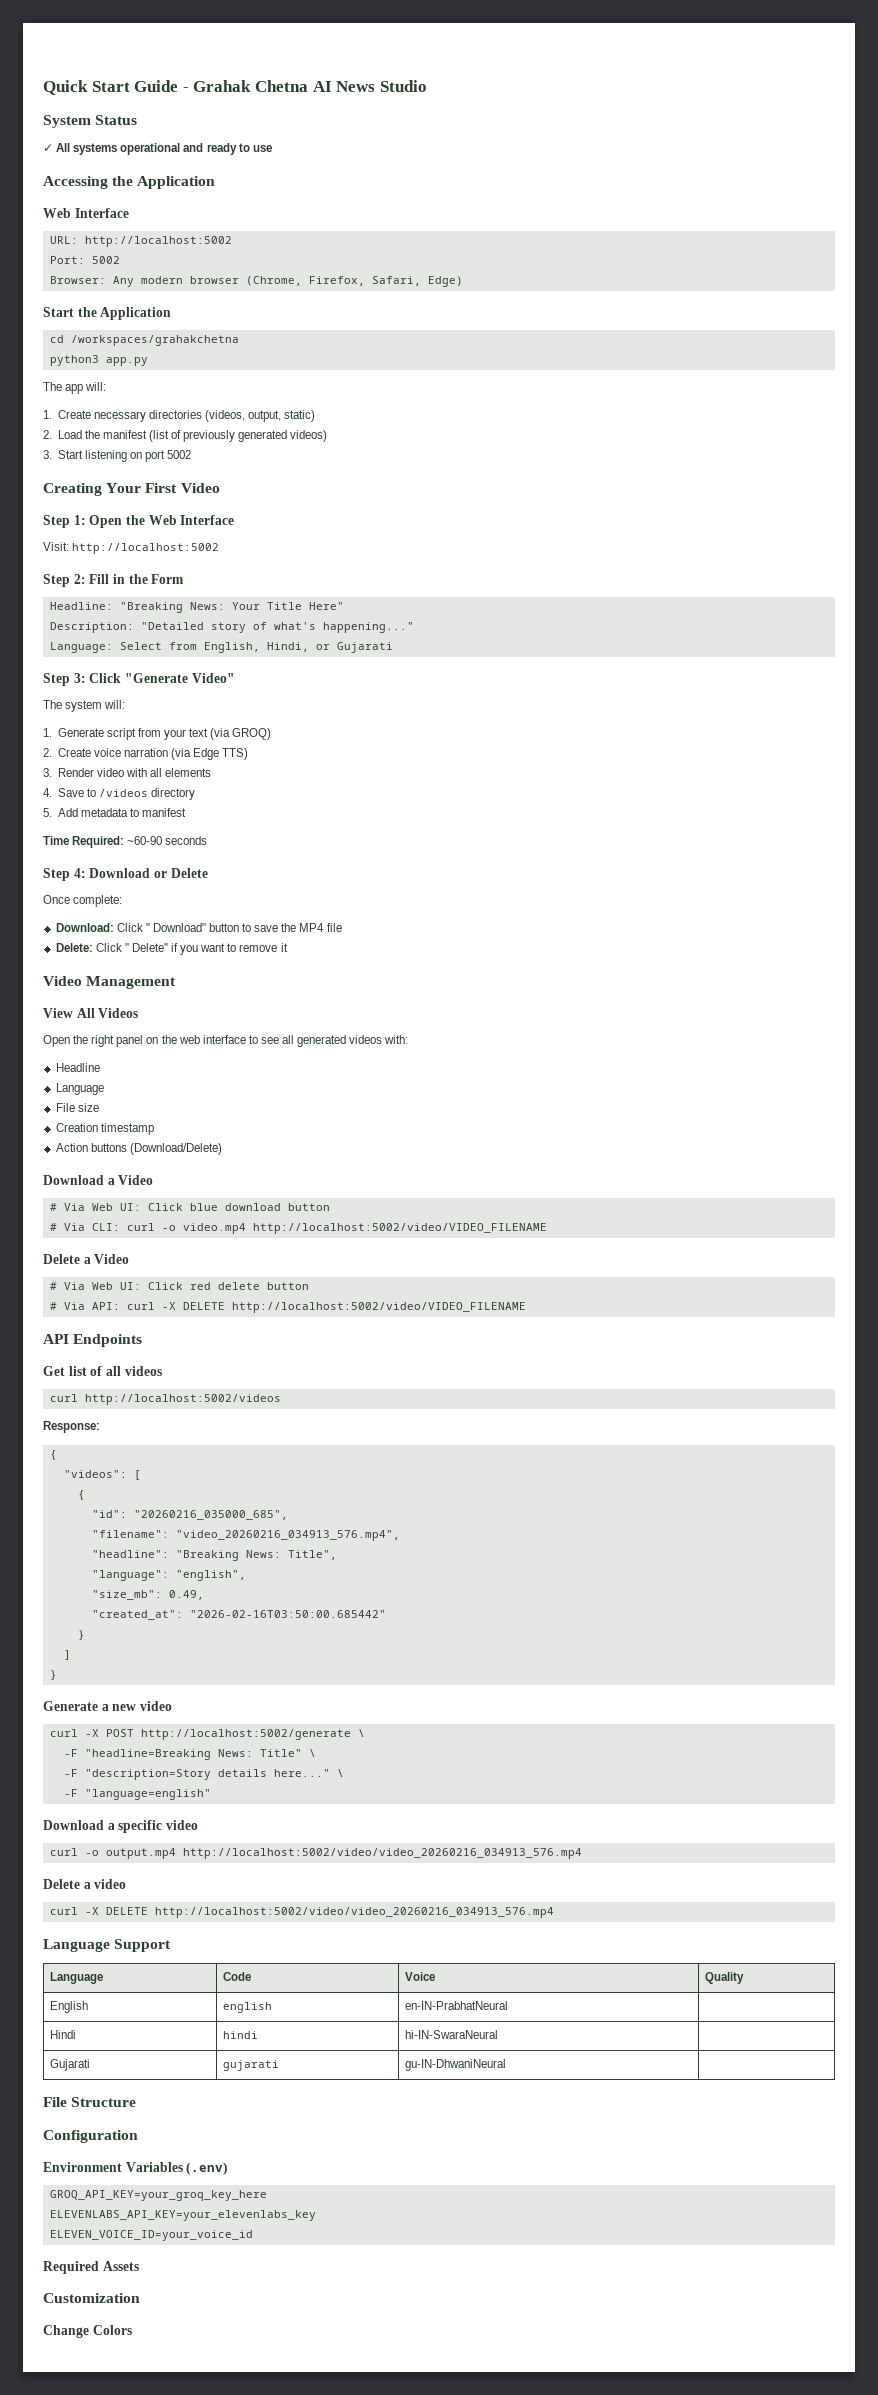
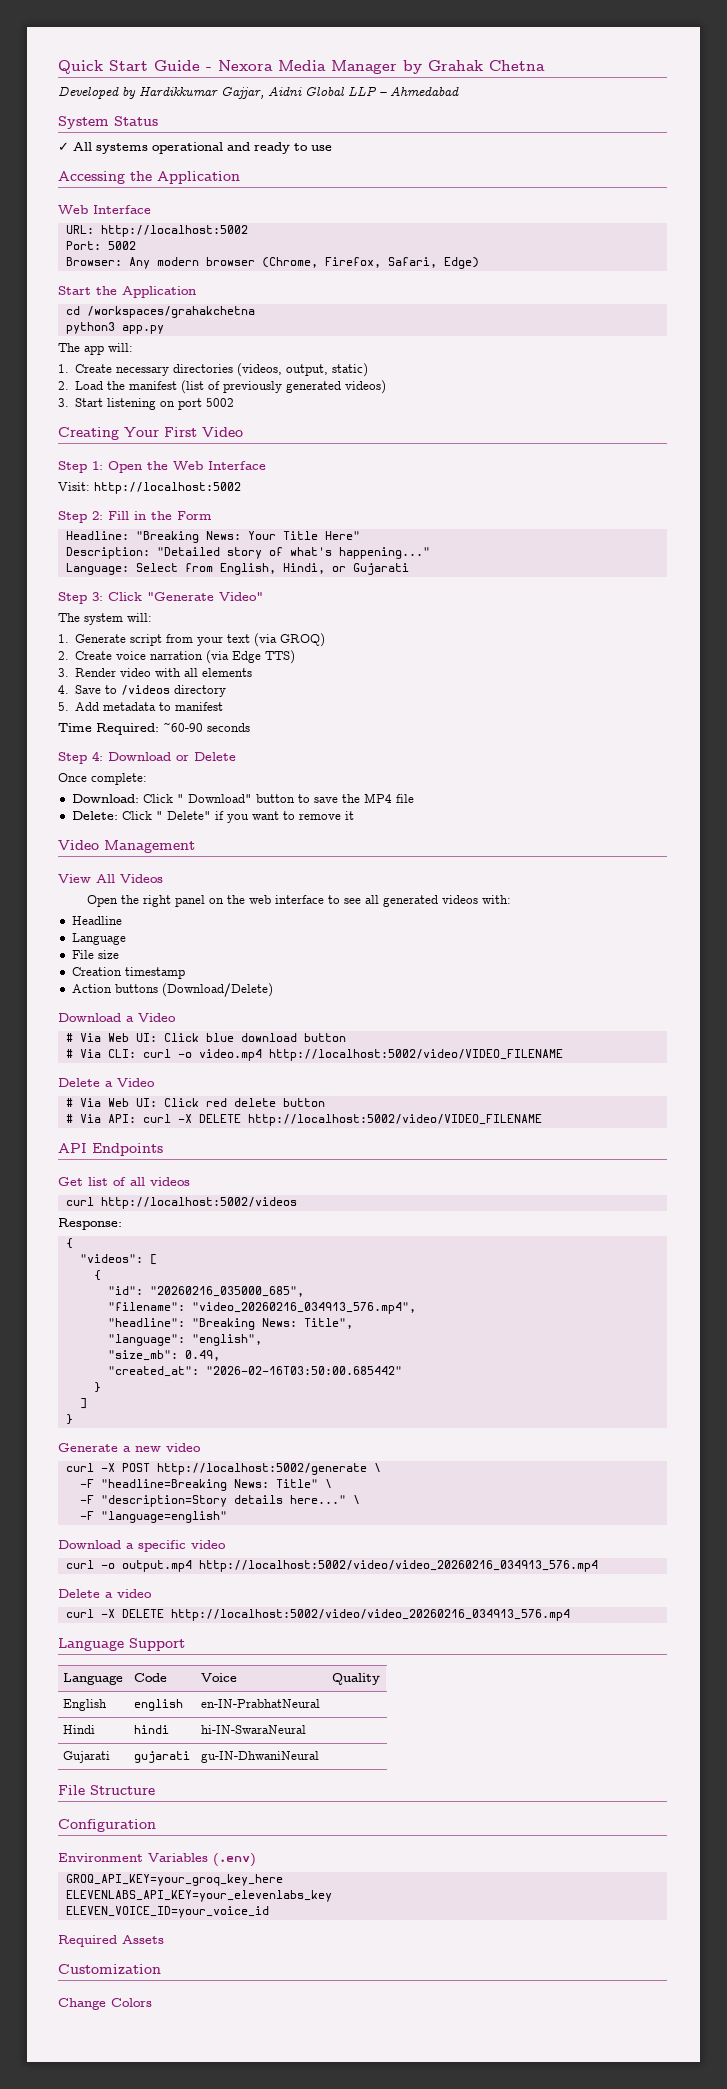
- Quick Start Guide - Grahak Chetna AI News Studio
+ Quick Start Guide - Nexora Media Manager by Grahak Chetna
+ Developed by Hardikkumar Gajjar, Aidni Global LLP – Ahmedabad

